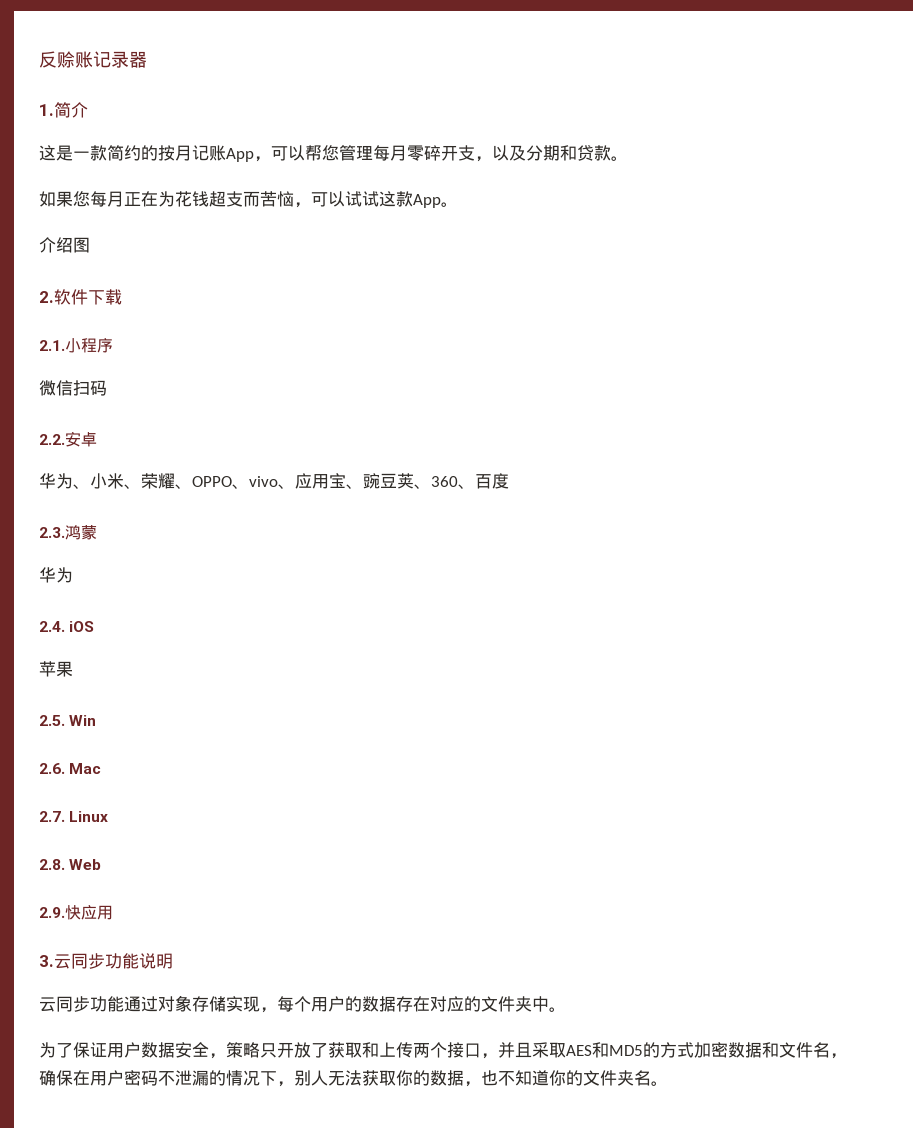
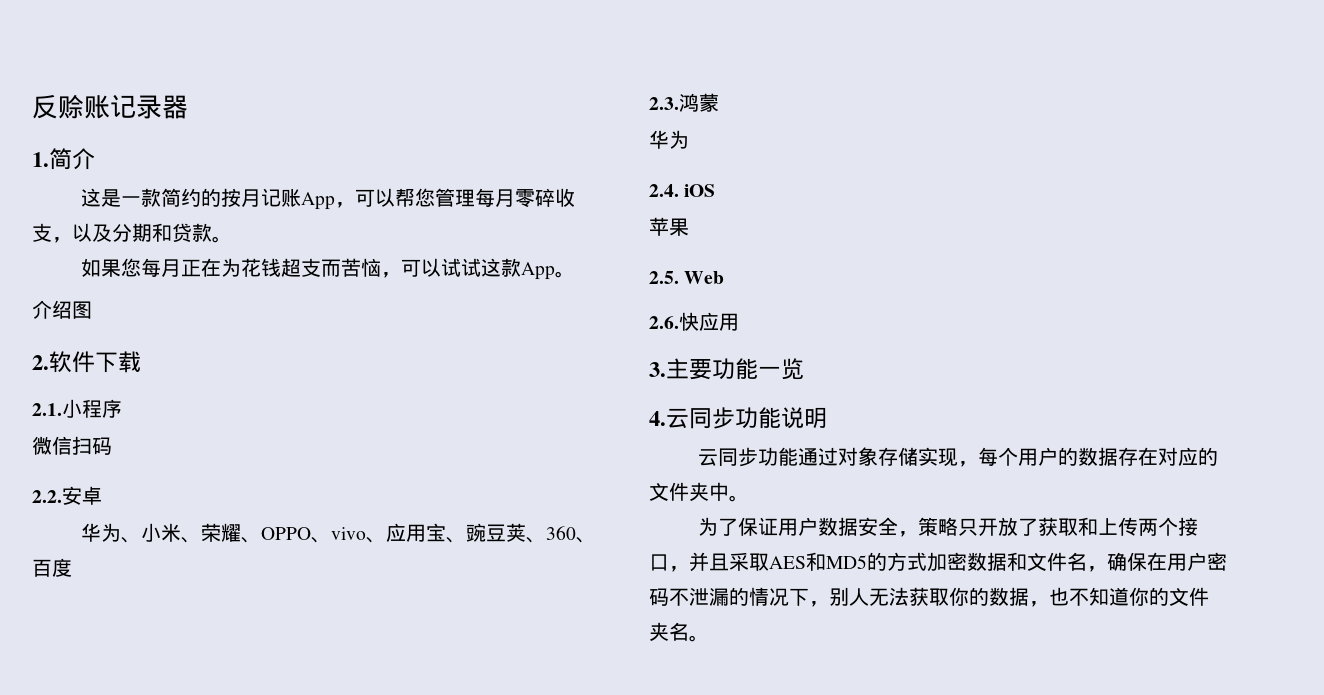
- 这是一款简约的按月记账App，可以帮您管理每月零碎开支，以及分期和贷款。
+ 这是一款简约的按月记账App，可以帮您管理每月零碎收支，以及分期和贷款。
- 2.5. Win
+ 2.5. Web
- 2.6. Mac
- 2.7. Linux
- 2.8. Web
- 2.9.快应用
+ 2.6.快应用
- 3.云同步功能说明
+ 3.主要功能一览
+ 4.云同步功能说明

